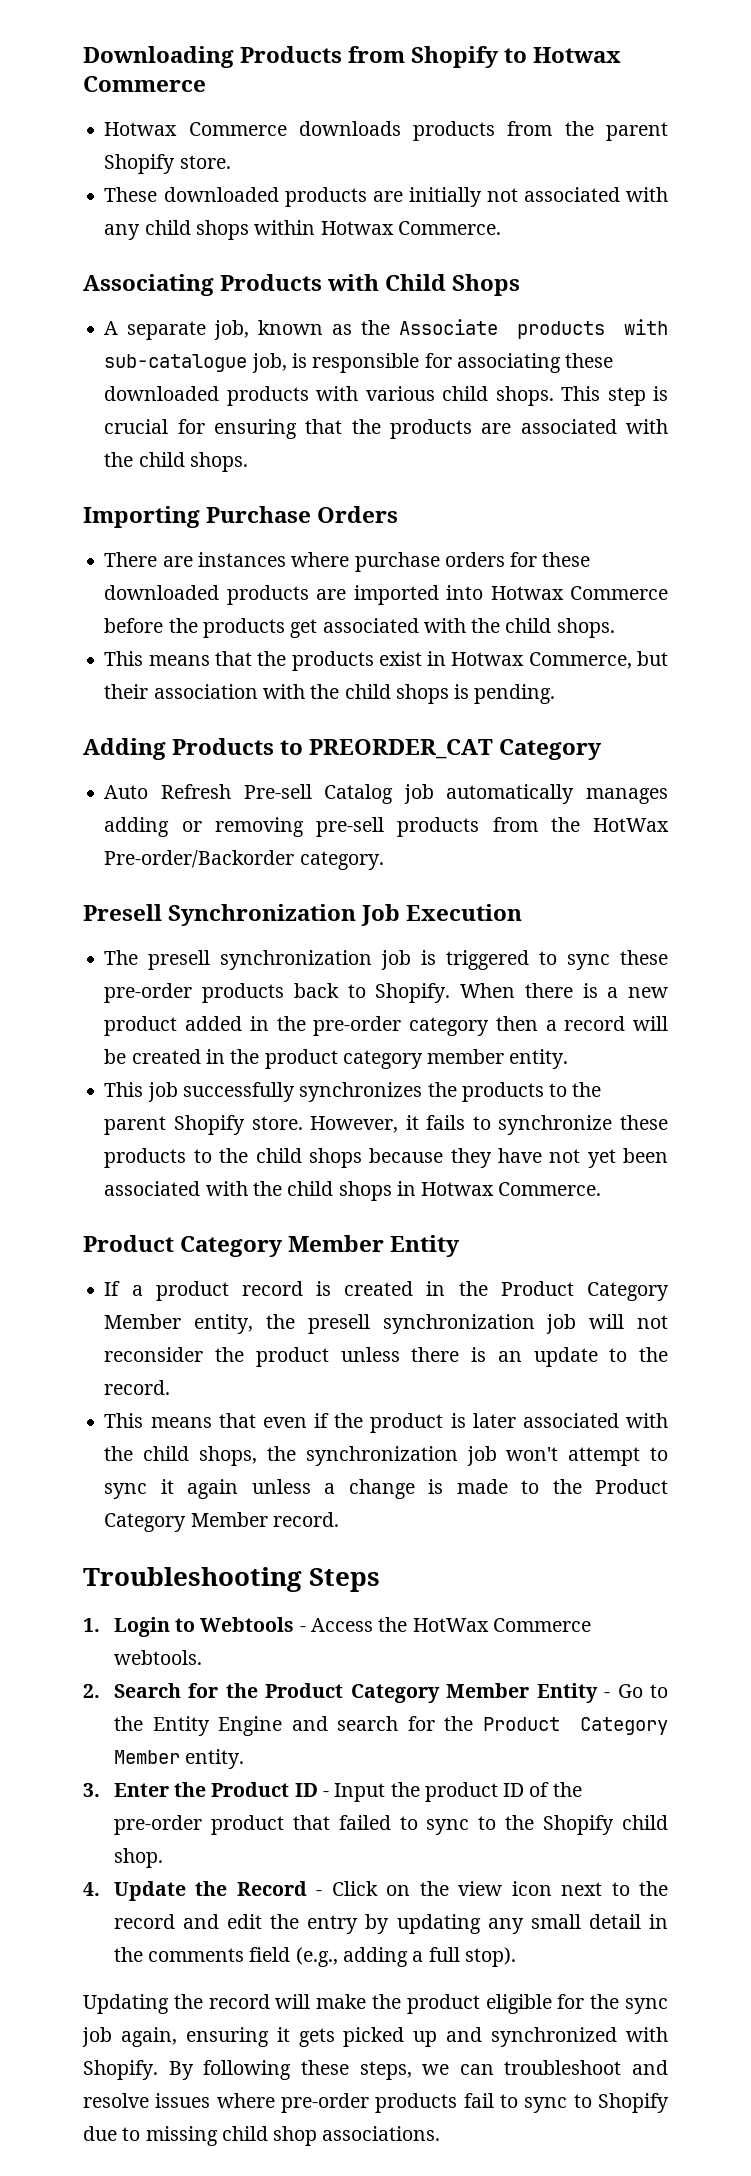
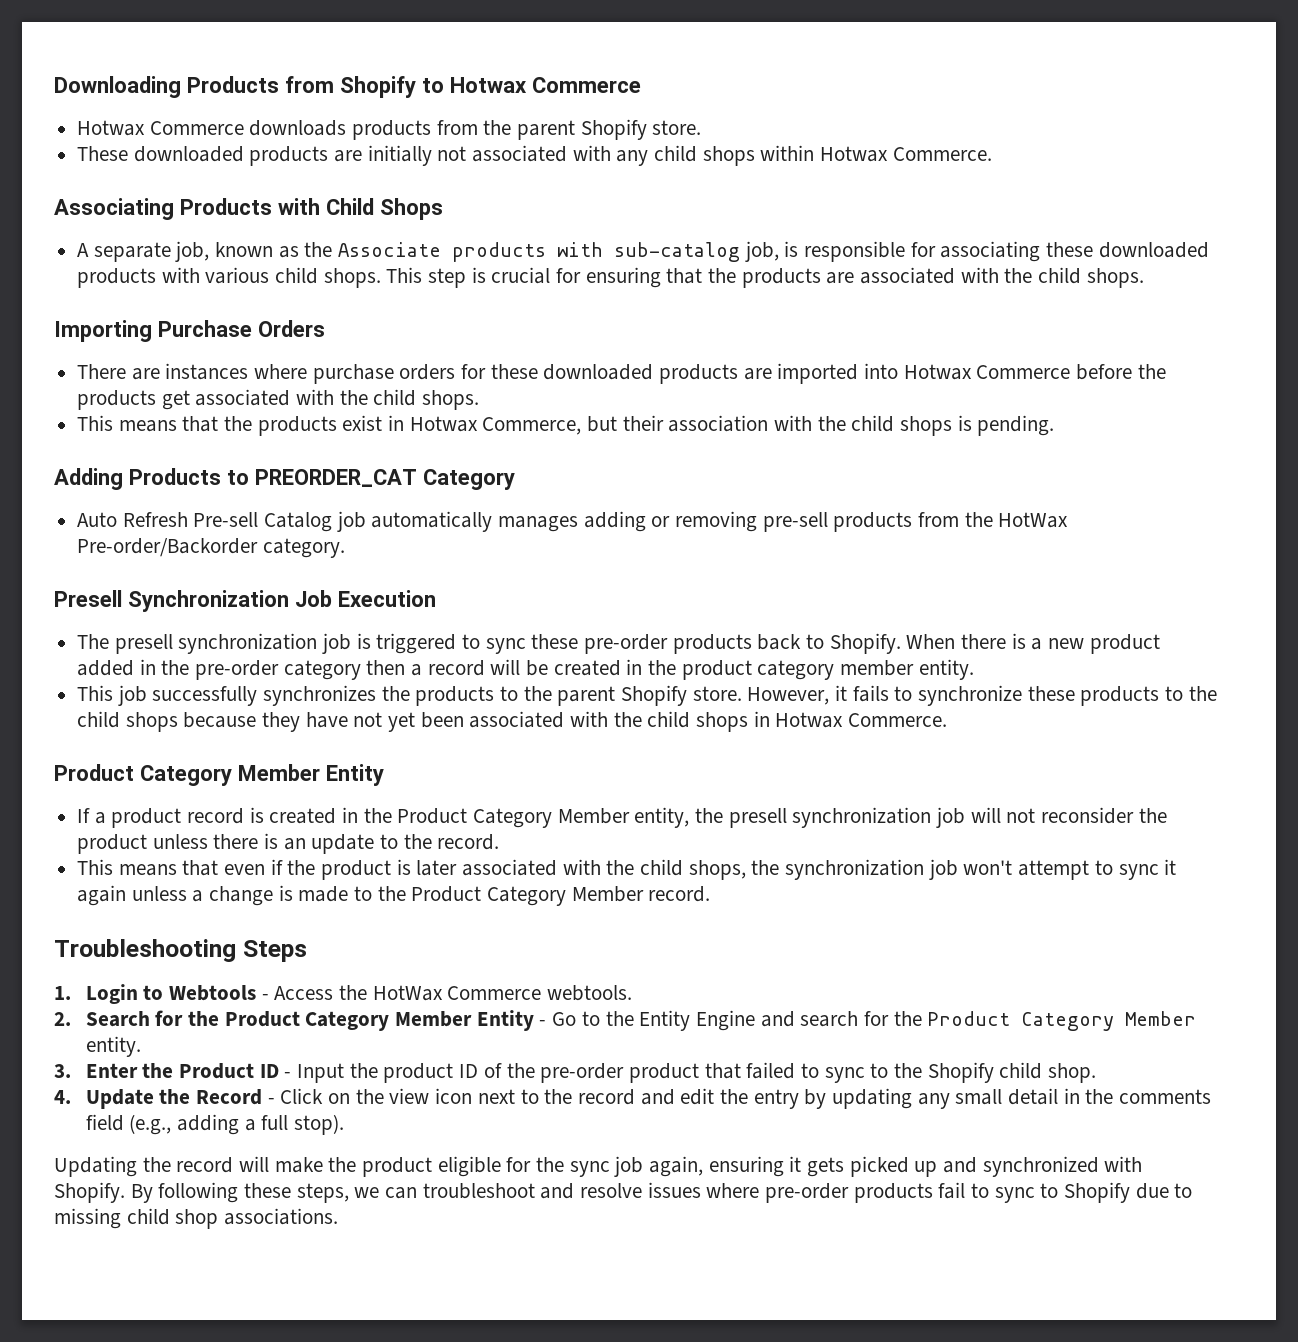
- A separate job, known as the Associate products with sub-catalogue job, is responsible for associating these downloaded products with various child shops.
+ A separate job, known as the Associate products with sub-catalog job, is responsible for associating these downloaded products with various child shops.

